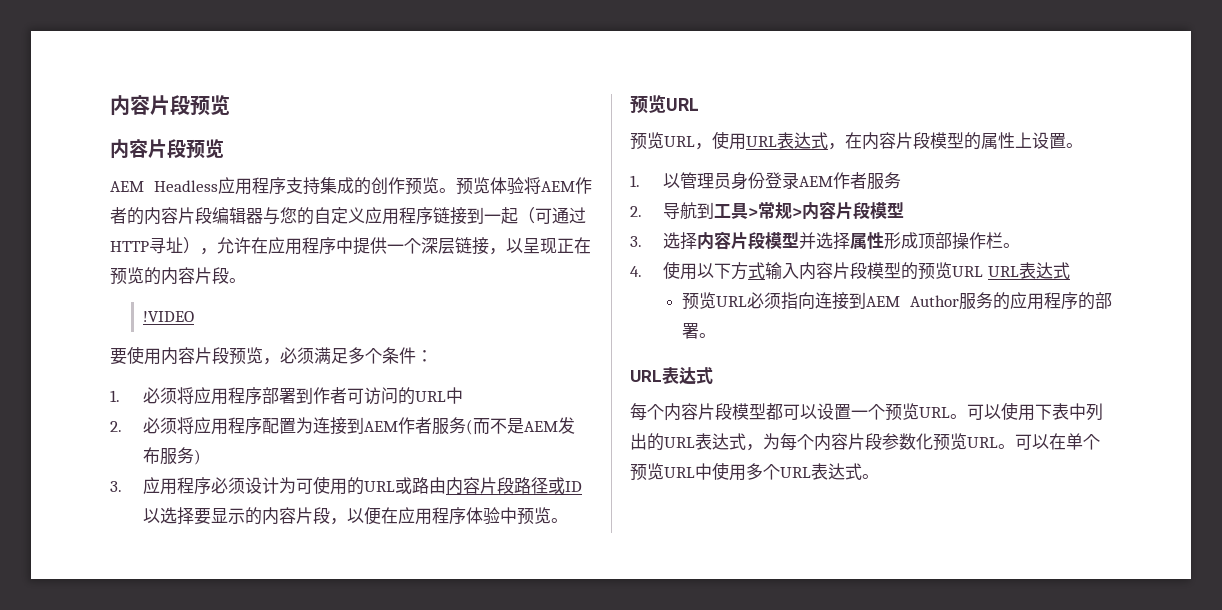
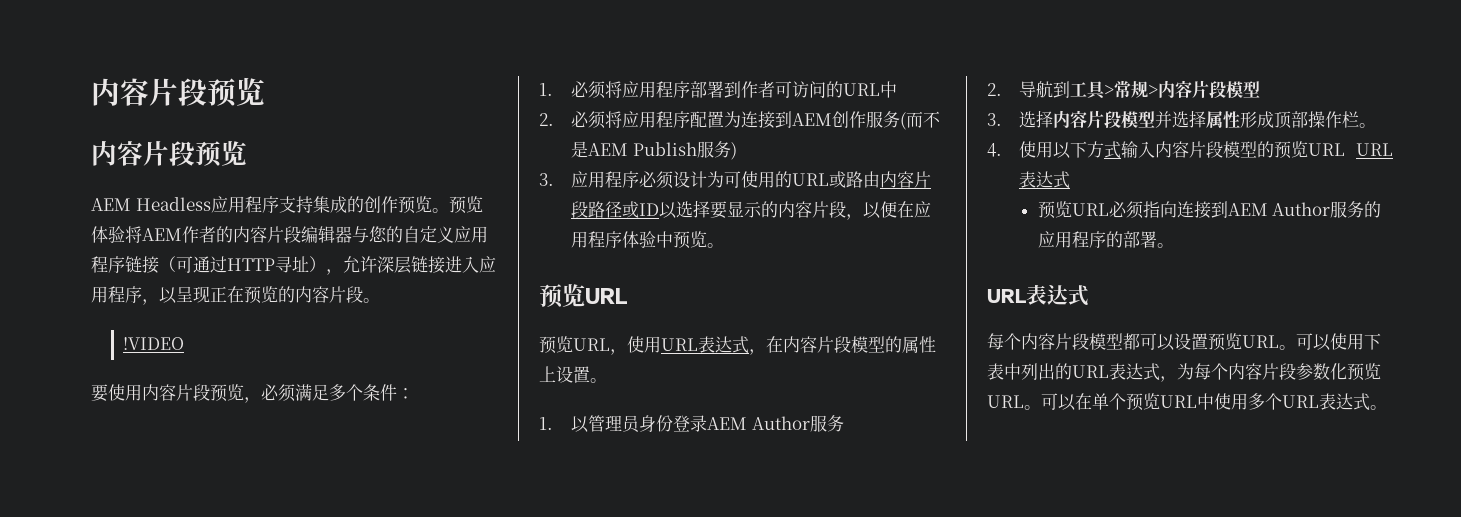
- 预览体验将AEM作者的内容片段编辑器与您的自定义应用程序链接到一起（可通过HTTP寻址），允许在应用程序中提供一个深层链接，以呈现正在预览的内容片段。
+ 预览体验将AEM作者的内容片段编辑器与您的自定义应用程序链接（可通过HTTP寻址），允许深层链接进入应用程序，以呈现正在预览的内容片段。
- 2.必须将应用程序配置为连接到AEM作者服务(而不是AEM发布服务)
+ 2.必须将应用程序配置为连接到AEM创作服务(而不是AEM Publish服务)
- 1.以管理员身份登录AEM作者服务
+ 1.以管理员身份登录AEM Author服务
- 每个内容片段模型都可以设置一个预览URL。
+ 每个内容片段模型都可以设置预览URL。

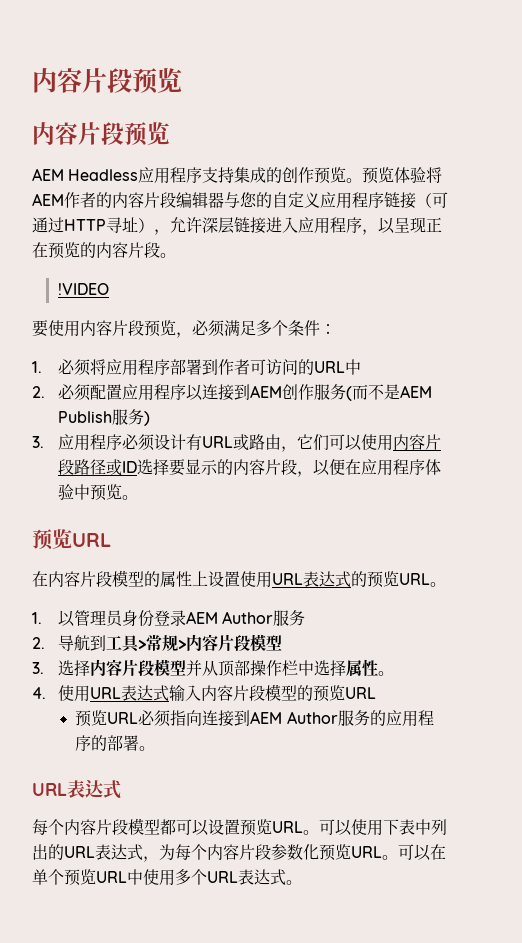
- 2.必须将应用程序配置为连接到AEM创作服务(而不是AEM Publish服务)
+ 2.必须配置应用程序以连接到AEM创作服务(而不是AEM Publish服务)
- 3.应用程序必须设计为可使用的URL或路由内容片段路径或ID以选择要显示的内容片段，以便在应用程序体验中预览。
+ 3.应用程序必须设计有URL或路由，它们可以使用内容片段路径或ID选择要显示的内容片段，以便在应用程序体验中预览。
- 预览URL，使用URL表达式，在内容片段模型的属性上设置。
+ 在内容片段模型的属性上设置使用URL表达式的预览URL。
- 3.选择内容片段模型并选择属性形成顶部操作栏。
+ 3.选择内容片段模型并从顶部操作栏中选择属性。
- 4.使用以下方式输入内容片段模型的预览URL URL表达式
+ 4.使用URL表达式输入内容片段模型的预览URL

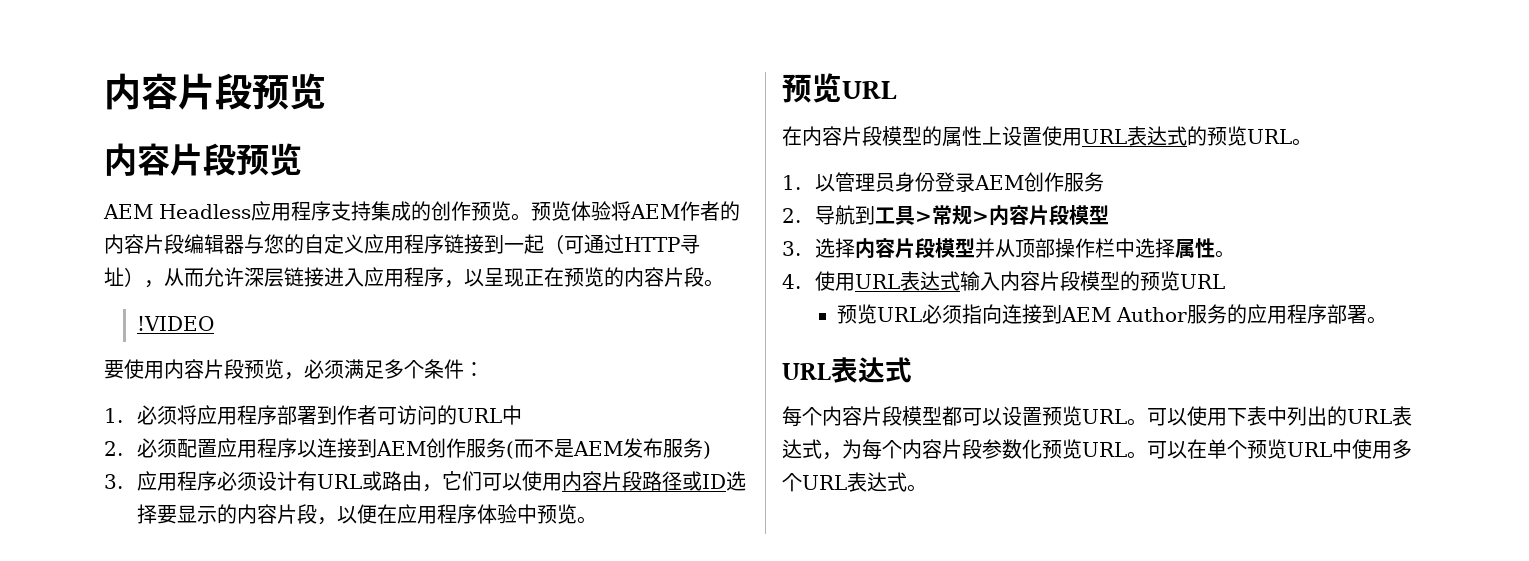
- 预览体验将AEM作者的内容片段编辑器与您的自定义应用程序链接（可通过HTTP寻址），允许深层链接进入应用程序，以呈现正在预览的内容片段。
+ 预览体验将AEM作者的内容片段编辑器与您的自定义应用程序链接到一起（可通过HTTP寻址），从而允许深层链接进入应用程序，以呈现正在预览的内容片段。
- 2.必须配置应用程序以连接到AEM创作服务(而不是AEM Publish服务)
+ 2.必须配置应用程序以连接到AEM创作服务(而不是AEM发布服务)
- 1.以管理员身份登录AEM Author服务
+ 1.以管理员身份登录AEM创作服务
- 预览URL必须指向连接到AEM Author服务的应用程序的部署。
+ 预览URL必须指向连接到AEM Author服务的应用程序部署。

